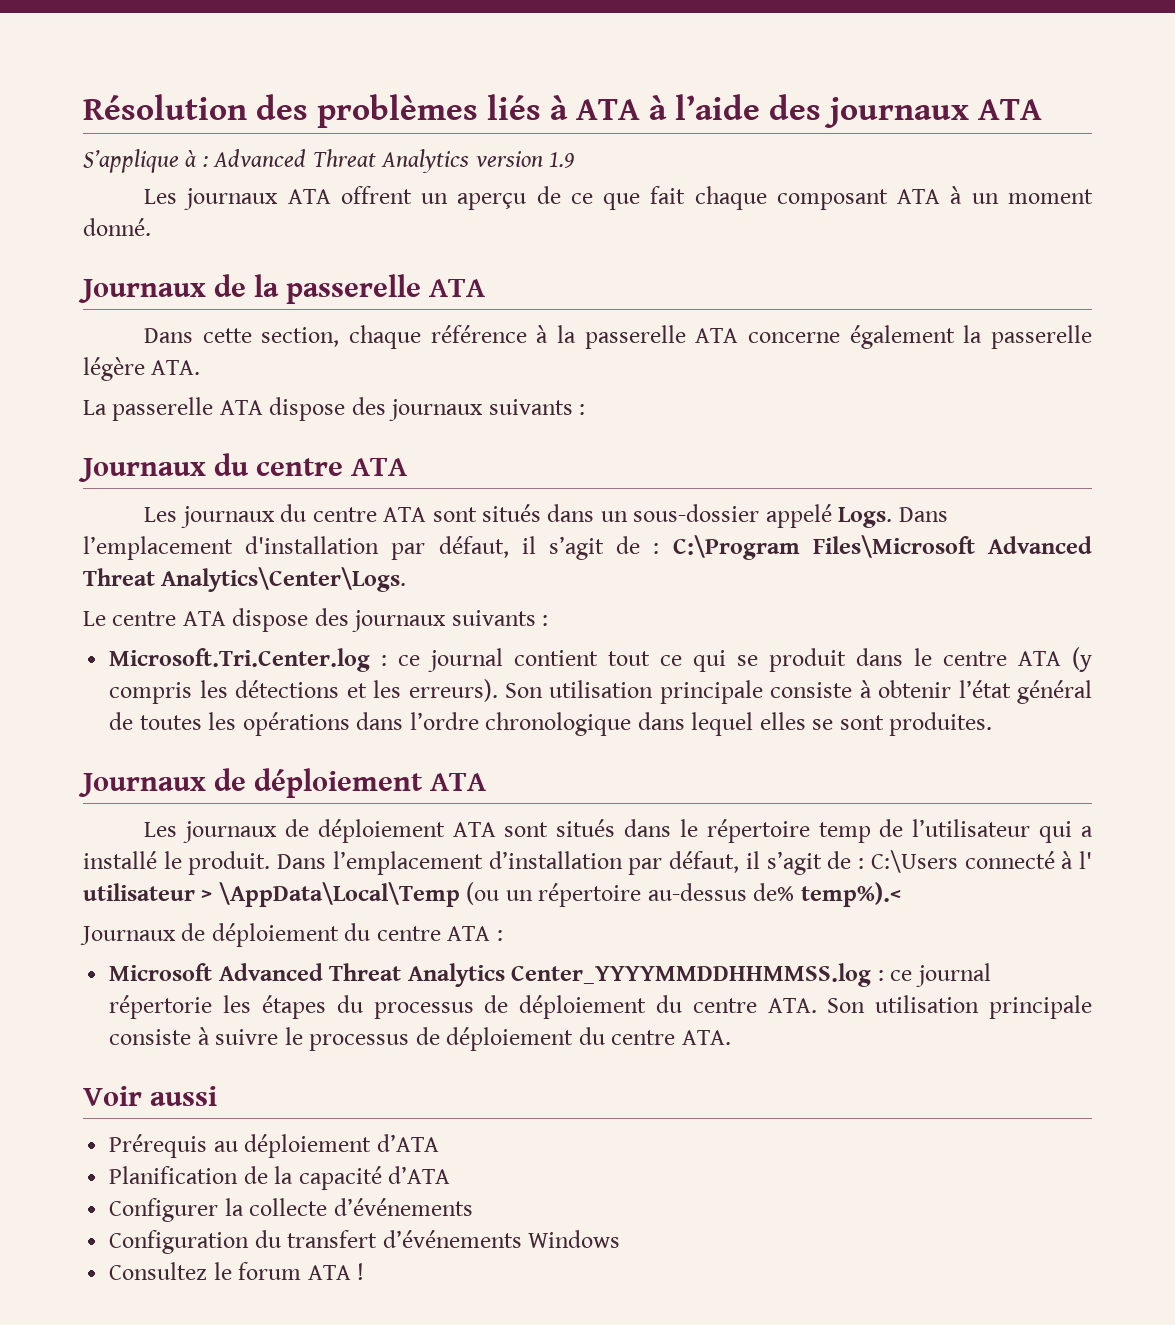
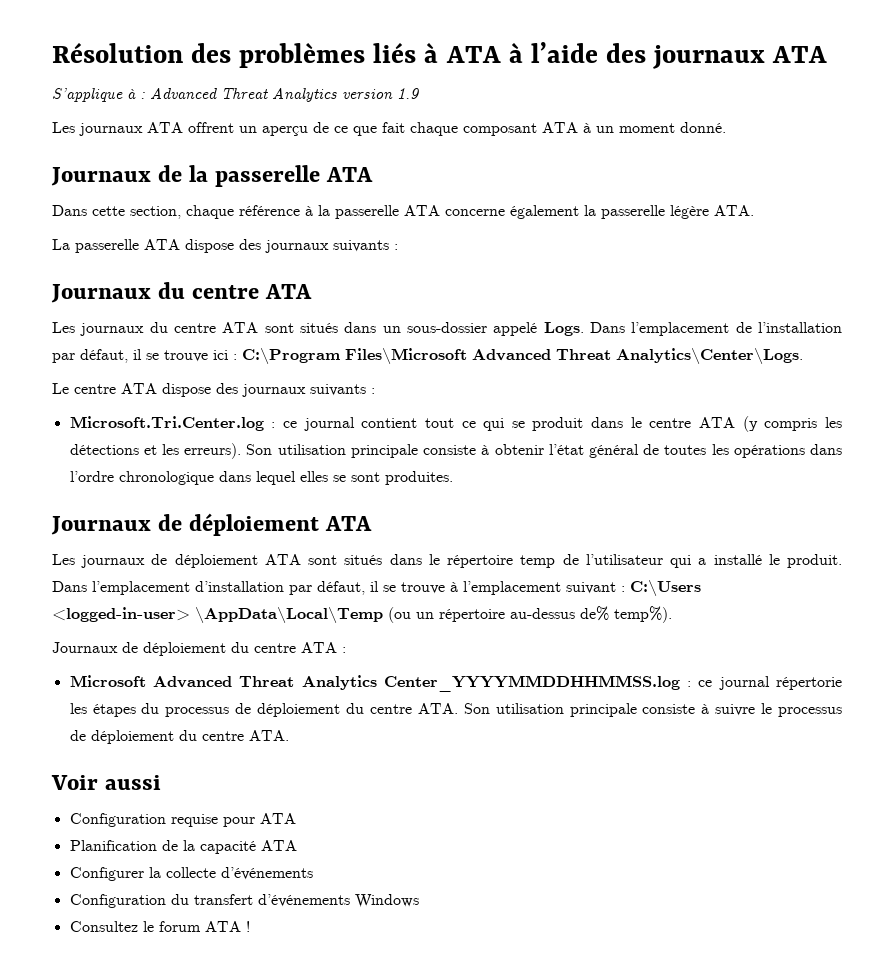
- Dans l’emplacement d'installation par défaut, il s’agit de : C:\Program Files\Microsoft Advanced Threat Analytics\Center\Logs.
+ Dans l’emplacement de l’installation par défaut, il se trouve ici : C:\Program Files\Microsoft Advanced Threat Analytics\Center\Logs.
- Dans l’emplacement d’installation par défaut, il s’agit de : C:\Users connecté à l' utilisateur > \AppData\Local\Temp (ou un répertoire au-dessus de% temp%).<
+ Dans l’emplacement d’installation par défaut, il se trouve à l’emplacement suivant : C:\Users <logged-in-user> \AppData\Local\Temp (ou un répertoire au-dessus de% temp%).
- Prérequis au déploiement d’ATA
+ Configuration requise pour ATA
- Planification de la capacité d’ATA
+ Planification de la capacité ATA

